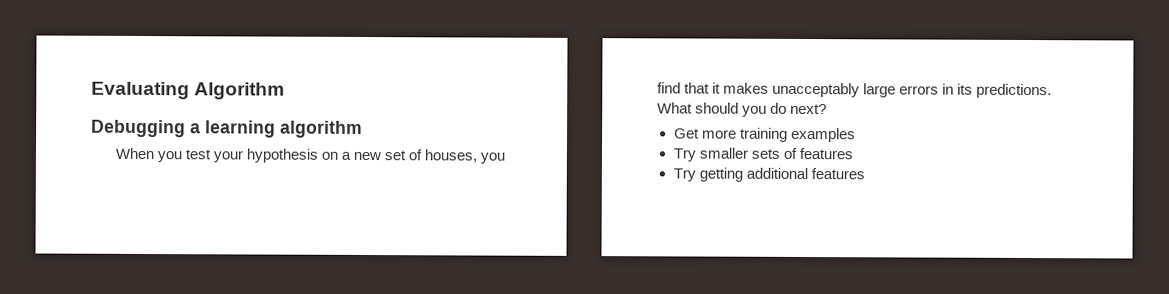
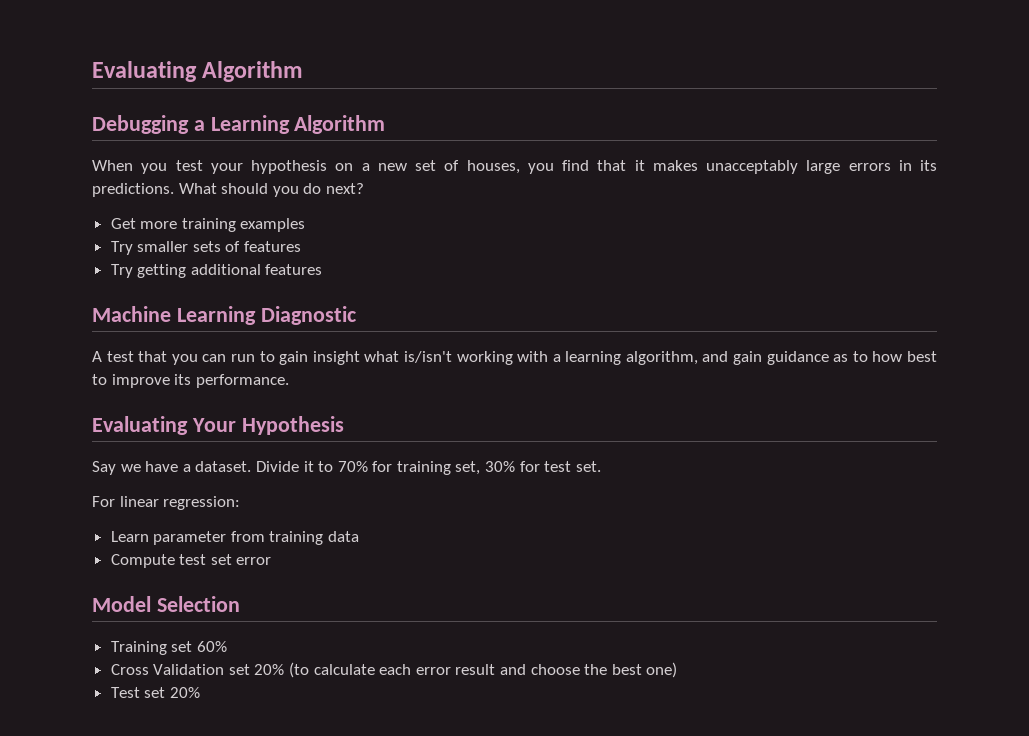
- Debugging a learning algorithm
+ Debugging a Learning Algorithm
+ Machine Learning Diagnostic
+ A test that you can run to gain insight what is/isn't working with a learning algorithm, and gain guidance as to how best to improve its performance.
+ Evaluating Your Hypothesis
+ Say we have a dataset. Divide it to 70% for training set, 30% for test set.
+ For linear regression:
+ Learn parameter from training data
+ Compute test set error
+ Model Selection
+ Training set 60%
+ Cross Validation set 20% (to calculate each error result and choose the best one)
+ Test set 20%

